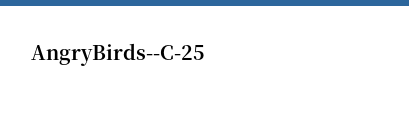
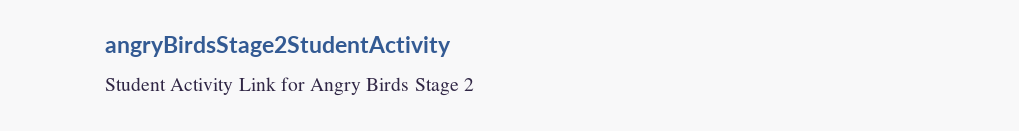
- AngryBirds--C-25
+ angryBirdsStage2StudentActivity
+ Student Activity Link for Angry Birds Stage 2

